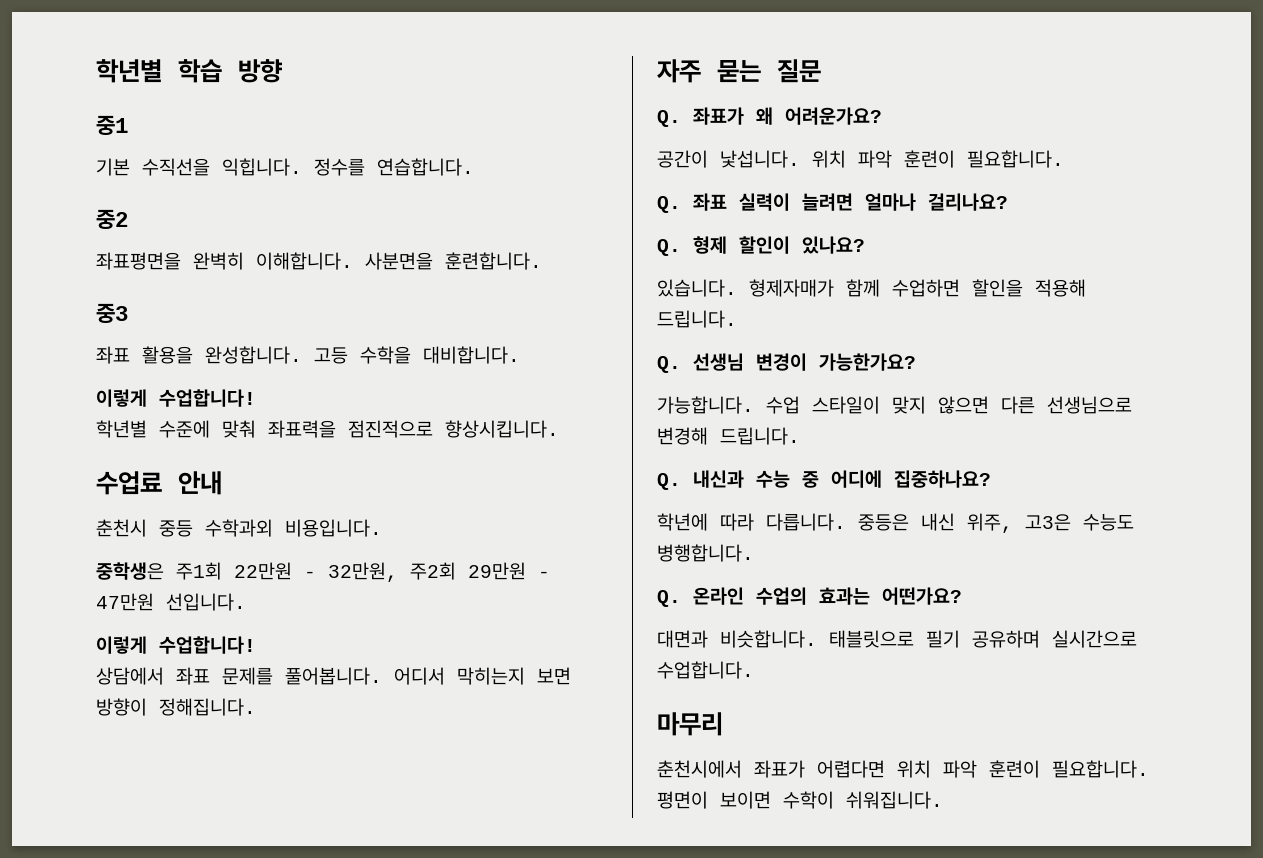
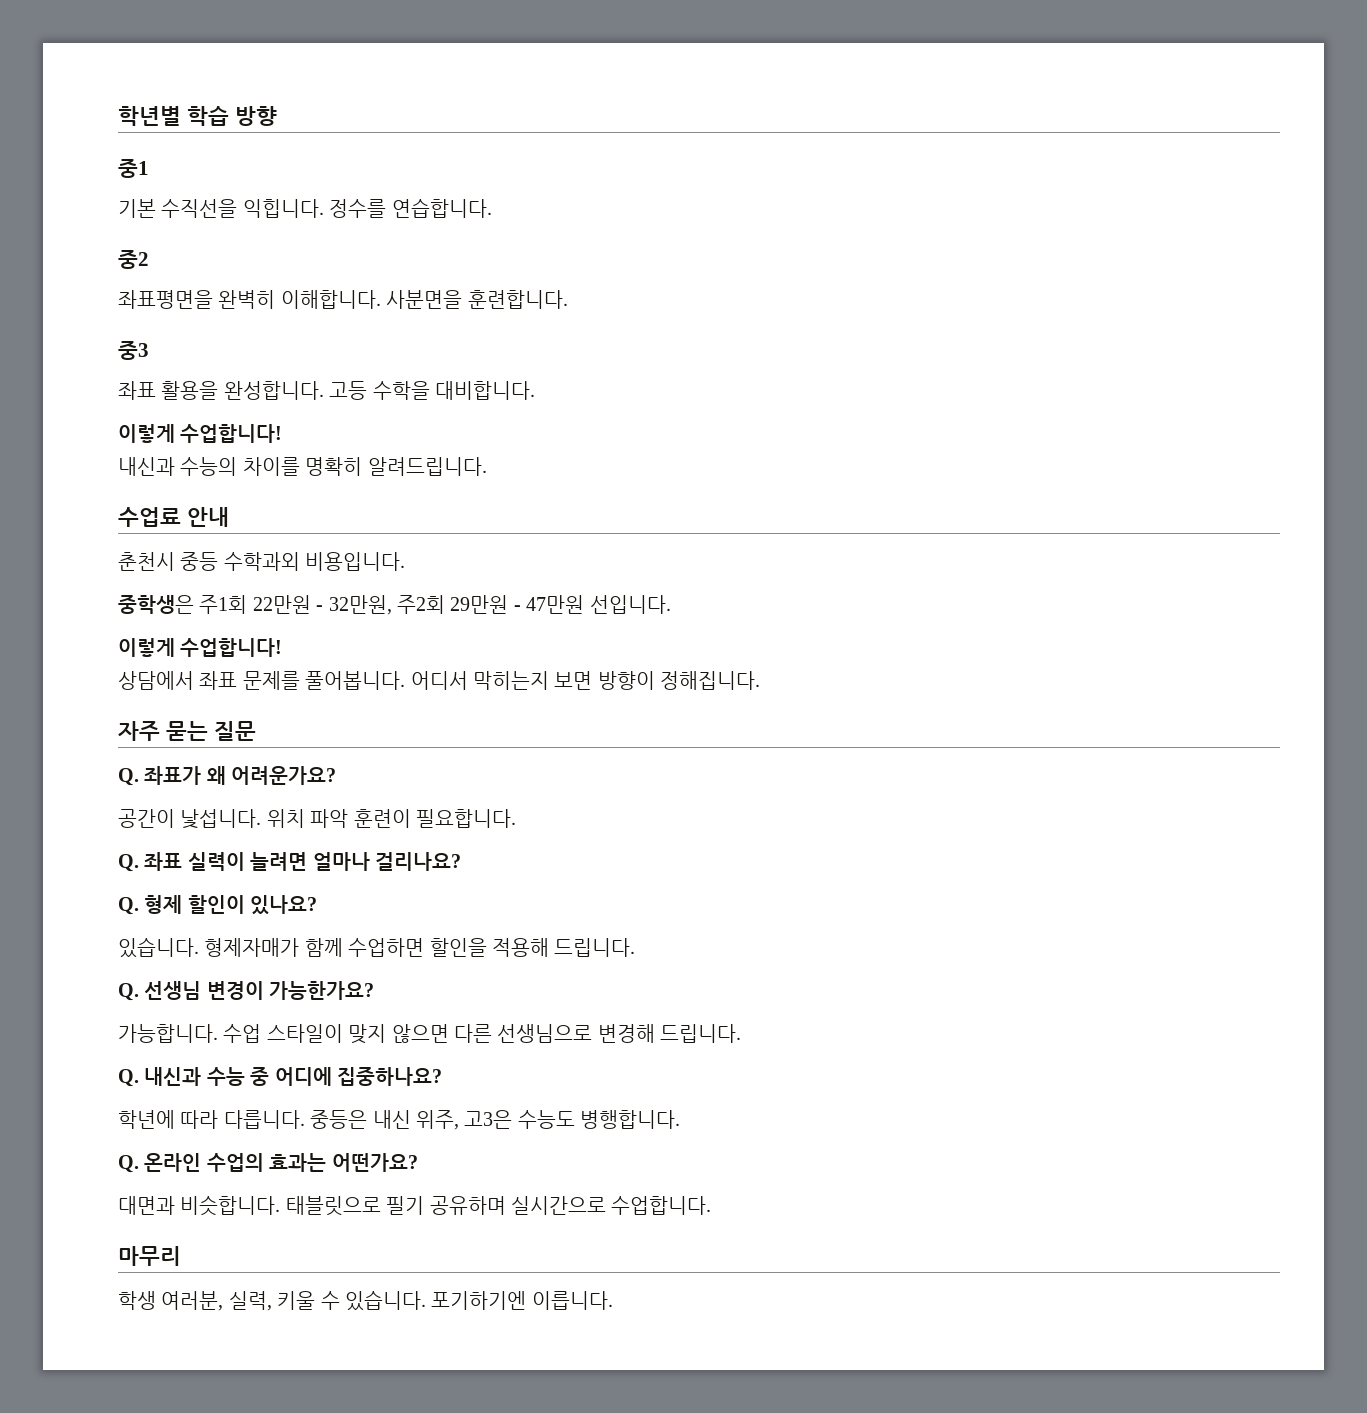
- 학년별 수준에 맞춰 좌표력을 점진적으로 향상시킵니다.
+ 내신과 수능의 차이를 명확히 알려드립니다.
- 춘천시에서 좌표가 어렵다면 위치 파악 훈련이 필요합니다. 평면이 보이면 수학이 쉬워집니다.
+ 학생 여러분, 실력, 키울 수 있습니다. 포기하기엔 이릅니다.

